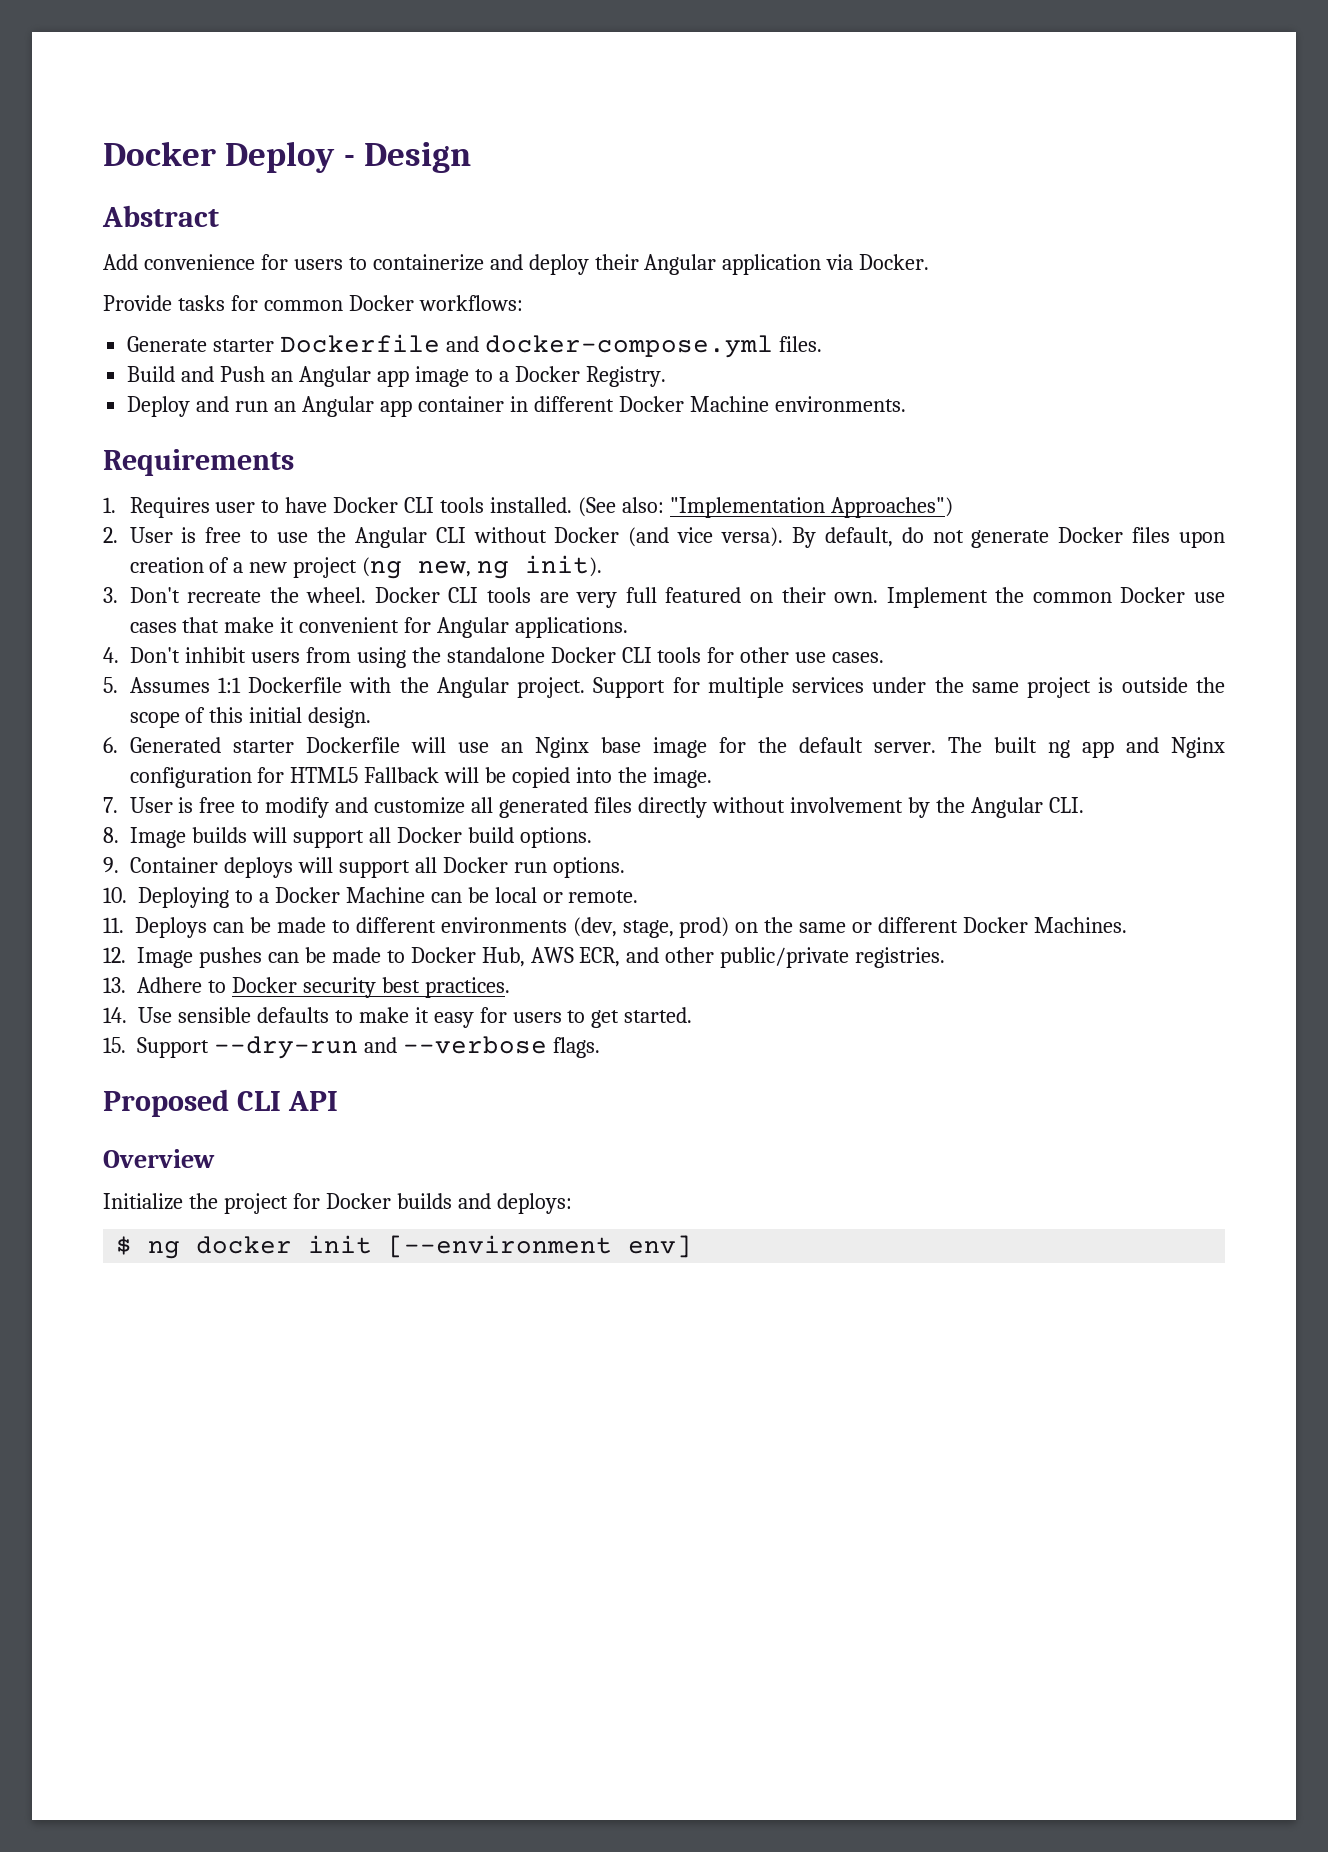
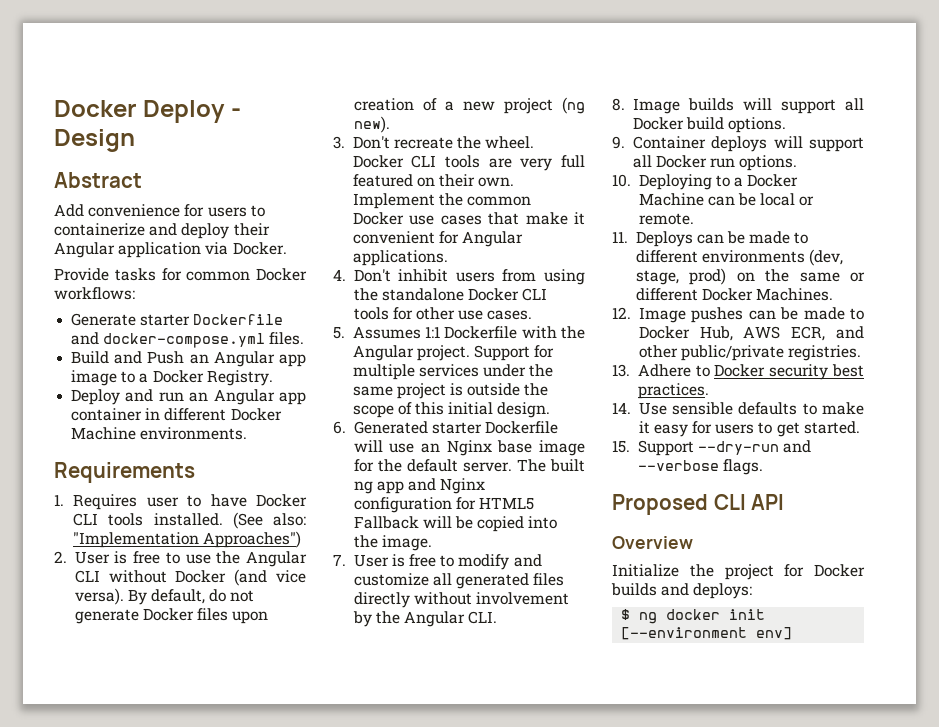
- By default, do not generate Docker files upon creation of a new project (ng new, ng init).
+ By default, do not generate Docker files upon creation of a new project (ng new).

